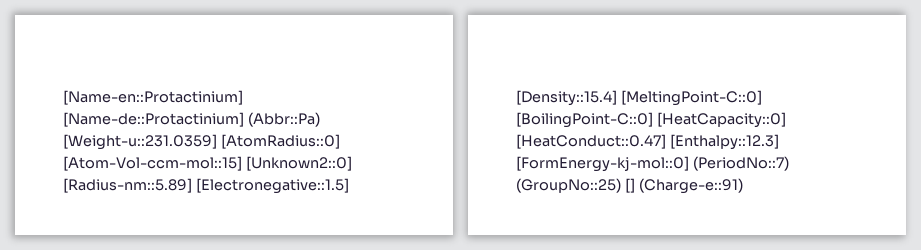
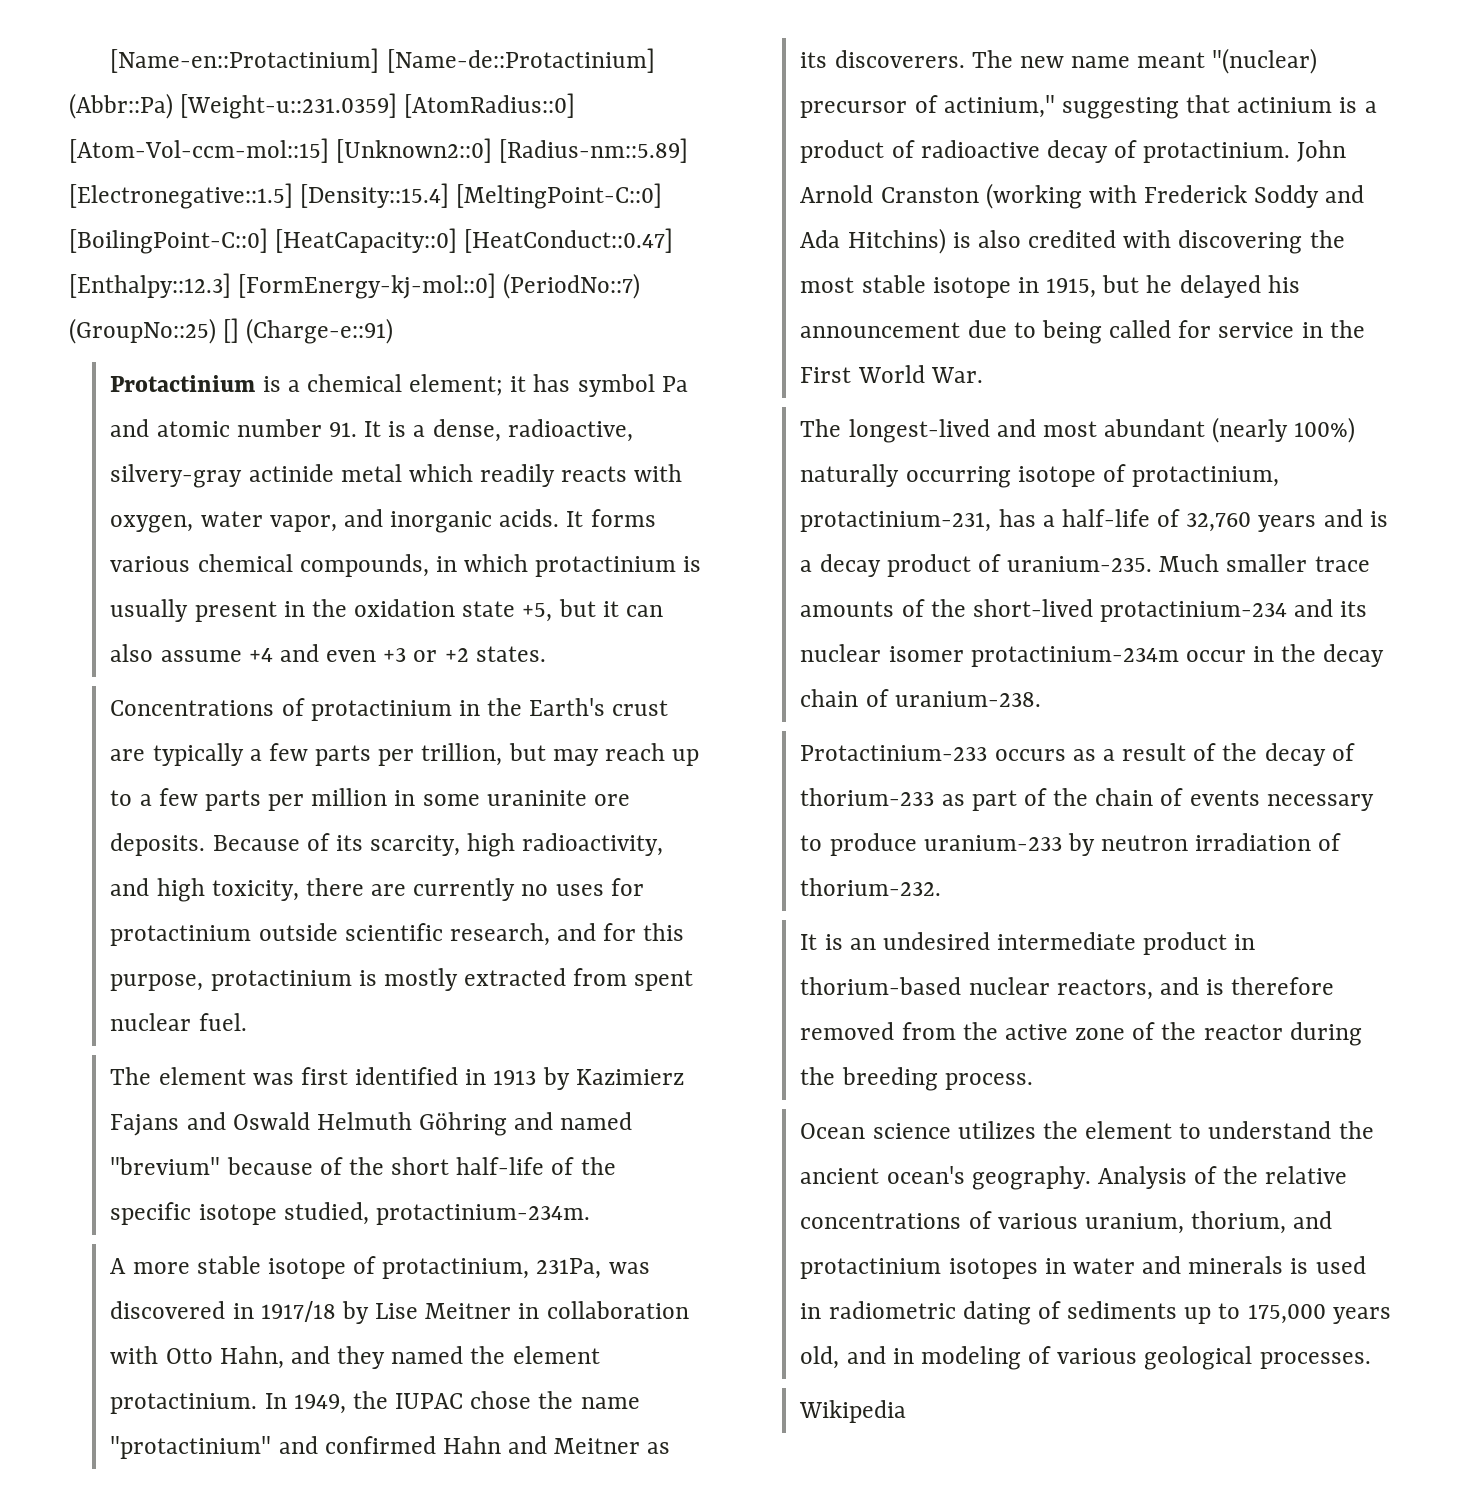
+ Protactinium is a chemical element; it has symbol Pa and atomic number 91. It is a dense, radioactive, silvery-gray actinide metal which readily reacts with oxygen, water vapor, and inorganic acids. It forms various chemical compounds, in which protactinium is usually present in the oxidation state +5, but it can also assume +4 and even +3 or +2 states.
+ Concentrations of protactinium in the Earth's crust are typically a few parts per trillion, but may reach up to a few parts per million in some uraninite ore deposits. Because of its scarcity, high radioactivity, and high toxicity, there are currently no uses for protactinium outside scientific research, and for this purpose, protactinium is mostly extracted from spent nuclear fuel.
+ The element was first identified in 1913 by Kazimierz Fajans and Oswald Helmuth Göhring and named "brevium" because of the short half-life of the specific isotope studied, protactinium-234m.
+ A more stable isotope of protactinium, 231Pa, was discovered in 1917/18 by Lise Meitner in collaboration with Otto Hahn, and they named the element protactinium. In 1949, the IUPAC chose the name "protactinium" and confirmed Hahn and Meitner as its discoverers. The new name meant "(nuclear) precursor of actinium," suggesting that actinium is a product of radioactive decay of protactinium. John Arnold Cranston (working with Frederick Soddy and Ada Hitchins) is also credited with discovering the most stable isotope in 1915, but he delayed his announcement due to being called for service in the First World War.
+ The longest-lived and most abundant (nearly 100%) naturally occurring isotope of protactinium, protactinium-231, has a half-life of 32,760 years and is a decay product of uranium-235. Much smaller trace amounts of the short-lived protactinium-234 and its nuclear isomer protactinium-234m occur in the decay chain of uranium-238.
+ Protactinium-233 occurs as a result of the decay of thorium-233 as part of the chain of events necessary to produce uranium-233 by neutron irradiation of thorium-232.
+ It is an undesired intermediate product in thorium-based nuclear reactors, and is therefore removed from the active zone of the reactor during the breeding process.
+ Ocean science utilizes the element to understand the ancient ocean's geography. Analysis of the relative concentrations of various uranium, thorium, and protactinium isotopes in water and minerals is used in radiometric dating of sediments up to 175,000 years old, and in modeling of various geological processes.
+ Wikipedia

